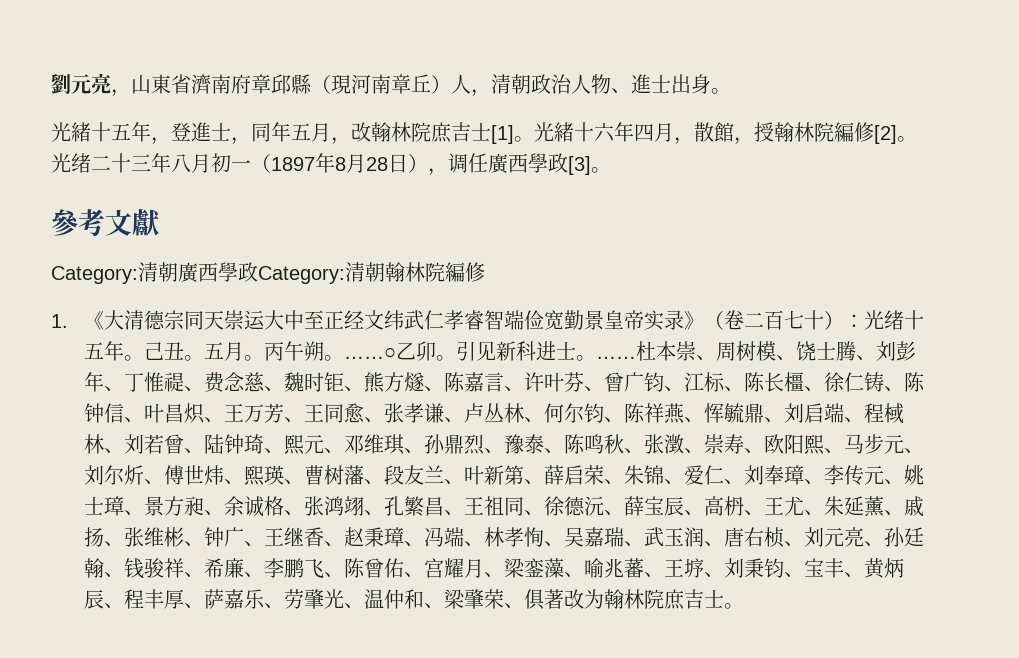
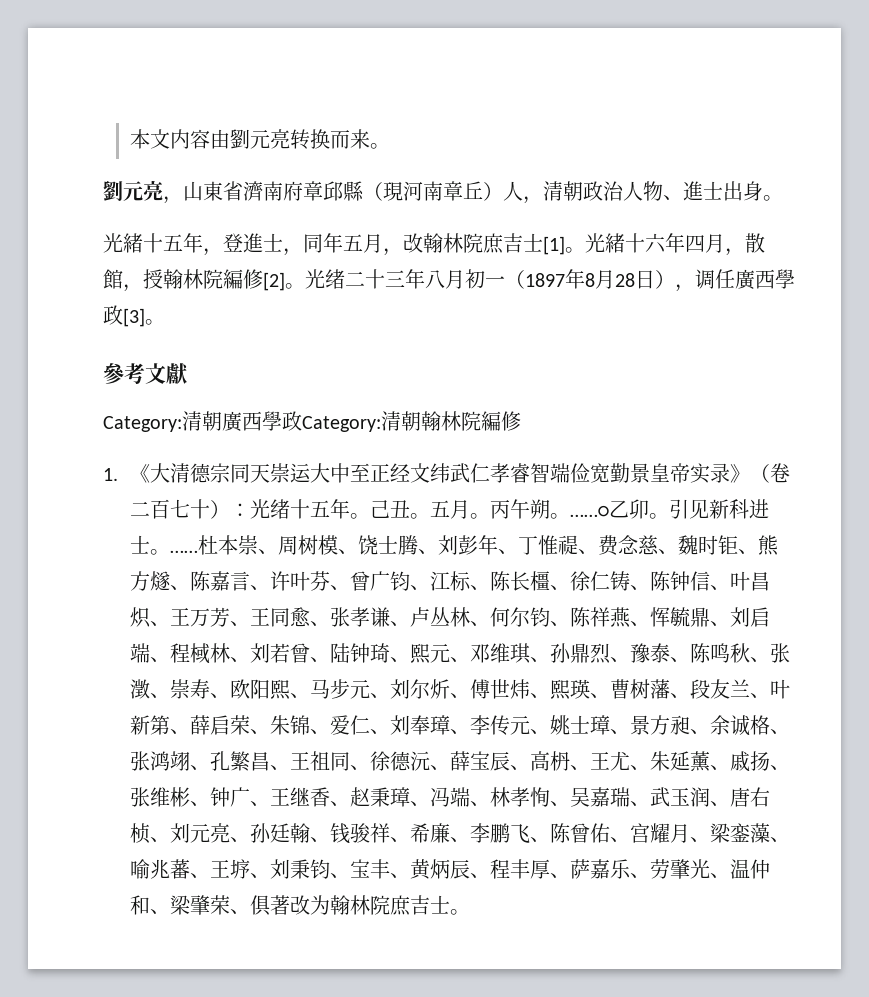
+ 本文内容由劉元亮转换而来。

